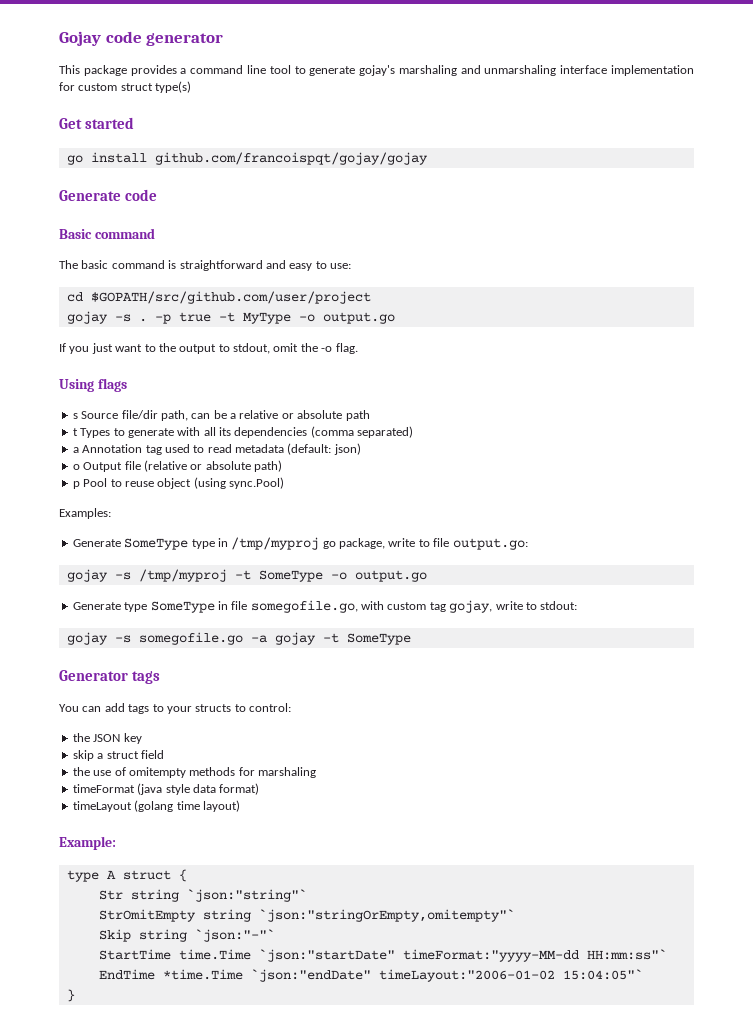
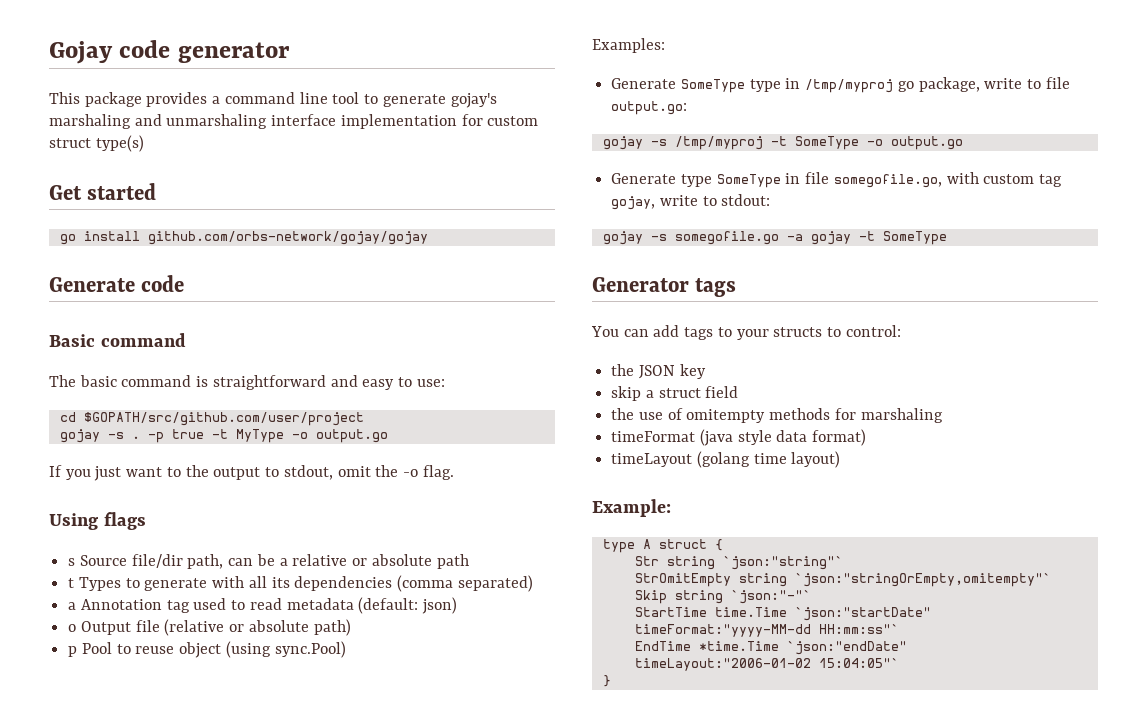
- go install github.com/francoispqt/gojay/gojay
+ go install github.com/orbs-network/gojay/gojay

